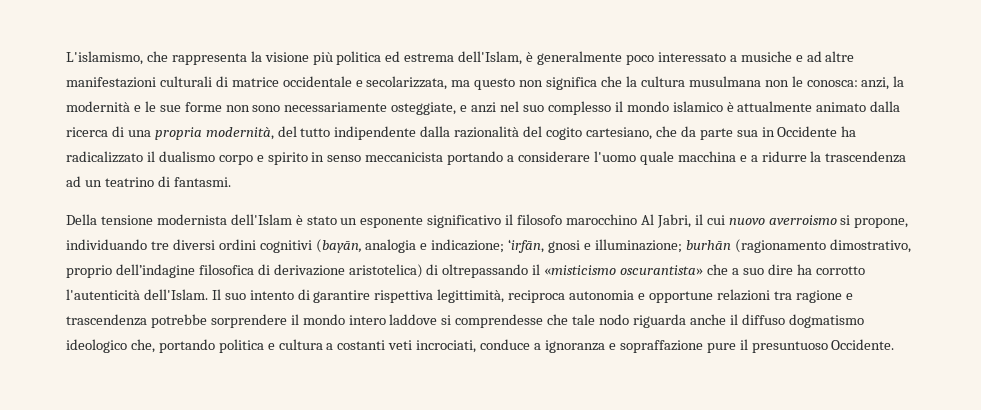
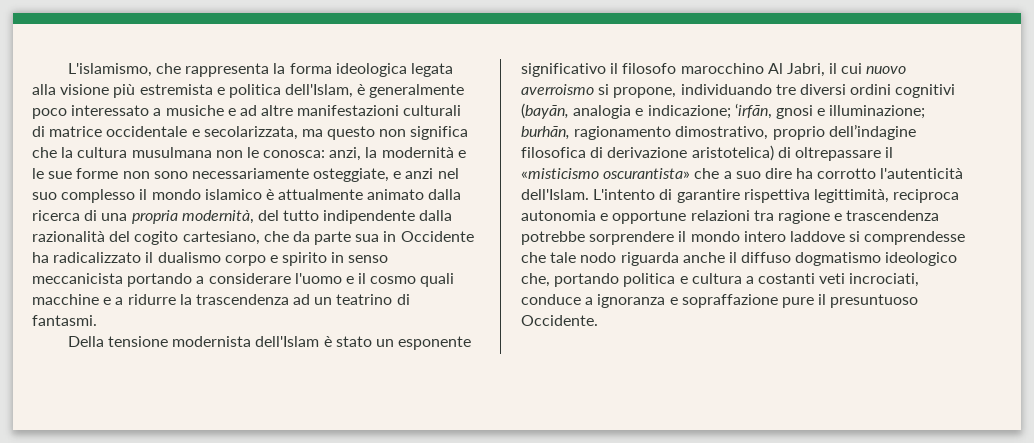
- L'islamismo, che rappresenta la visione più politica ed estrema dell'Islam, è generalmente poco interessato a musiche e ad altre manifestazioni culturali di matrice occidentale e secolarizzata, ma questo non significa che la cultura musulmana non le conosca:
+ L'islamismo, che rappresenta la forma ideologica legata alla visione più estremista e politica dell'Islam, è generalmente poco interessato a musiche e ad altre manifestazioni culturali di matrice occidentale e secolarizzata, ma questo non significa che la cultura musulmana non le conosca:
- anzi, la modernità e le sue forme non sono necessariamente osteggiate, e anzi nel suo complesso il mondo islamico è attualmente animato dalla ricerca di una propria modernità, del tutto indipendente dalla razionalità del cogito cartesiano, che da parte sua in Occidente ha radicalizzato il dualismo corpo e spirito in senso meccanicista portando a considerare l'uomo quale macchina e a ridurre la trascendenza ad un teatrino di fantasmi.
+ anzi, la modernità e le sue forme non sono necessariamente osteggiate, e anzi nel suo complesso il mondo islamico è attualmente animato dalla ricerca di una propria modernità, del tutto indipendente dalla razionalità del cogito cartesiano, che da parte sua in Occidente ha radicalizzato il dualismo corpo e spirito in senso meccanicista portando a considerare l'uomo e il cosmo quali macchine e a ridurre la trascendenza ad un teatrino di fantasmi.
- Della tensione modernista dell'Islam è stato un esponente significativo il filosofo marocchino Al Jabri, il cui nuovo averroismo si propone, individuando tre diversi ordini cognitivi (bayān, analogia e indicazione; ‘irfān, gnosi e illuminazione; burhān (ragionamento dimostrativo, proprio dell’indagine filosofica di derivazione aristotelica) di oltrepassando il «misticismo oscurantista» che a suo dire ha corrotto l'autenticità dell'Islam.
+ Della tensione modernista dell'Islam è stato un esponente significativo il filosofo marocchino Al Jabri, il cui nuovo averroismo si propone, individuando tre diversi ordini cognitivi (bayān, analogia e indicazione; ‘irfān, gnosi e illuminazione; burhān, ragionamento dimostrativo, proprio dell’indagine filosofica di derivazione aristotelica) di oltrepassare il «misticismo oscurantista» che a suo dire ha corrotto l'autenticità dell'Islam.
- Il suo intento di garantire rispettiva legittimità, reciproca autonomia e opportune relazioni tra ragione e trascendenza potrebbe sorprendere il mondo intero laddove si comprendesse che tale nodo riguarda anche il diffuso dogmatismo ideologico che, portando politica e cultura a costanti veti incrociati, conduce a ignoranza e sopraffazione pure il presuntuoso Occidente.
+ L'intento di garantire rispettiva legittimità, reciproca autonomia e opportune relazioni tra ragione e trascendenza potrebbe sorprendere il mondo intero laddove si comprendesse che tale nodo riguarda anche il diffuso dogmatismo ideologico che, portando politica e cultura a costanti veti incrociati, conduce a ignoranza e sopraffazione pure il presuntuoso Occidente.

